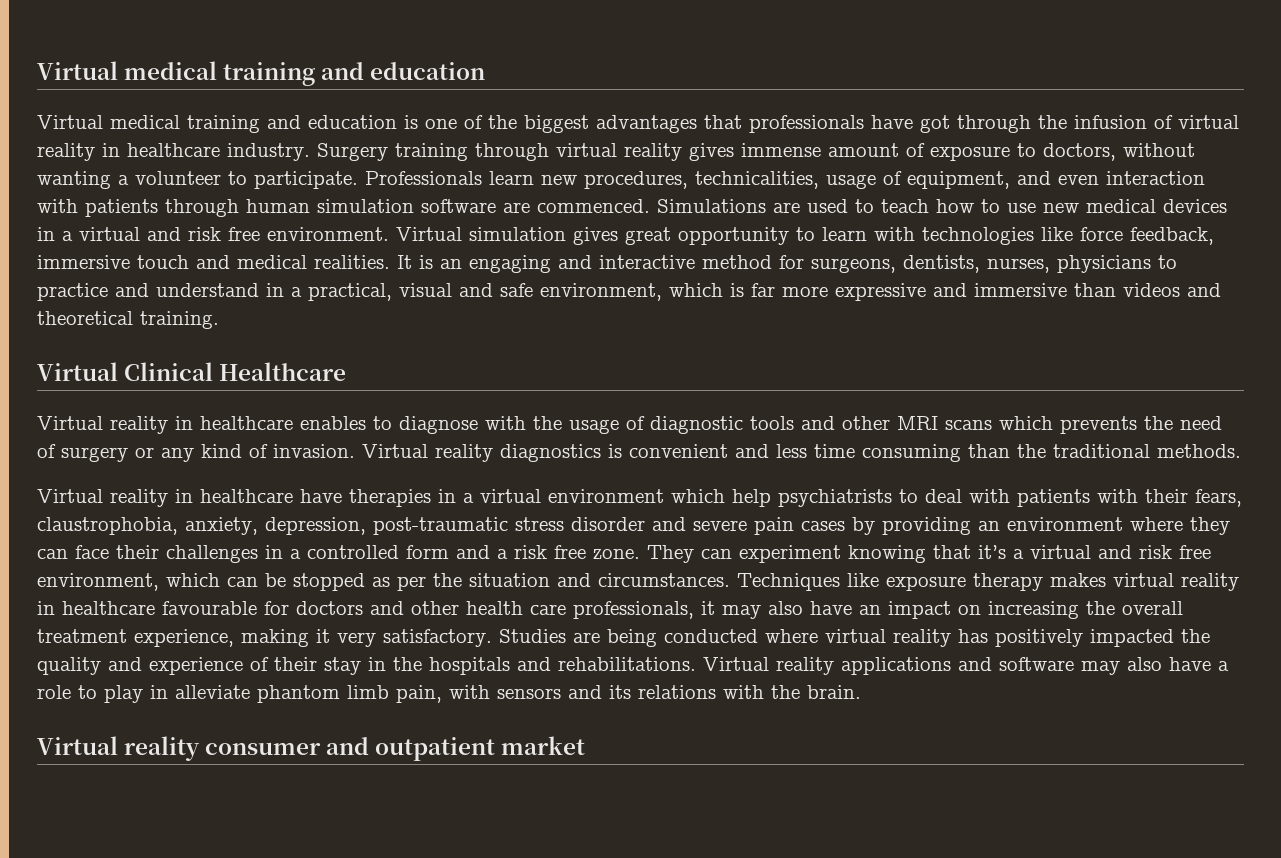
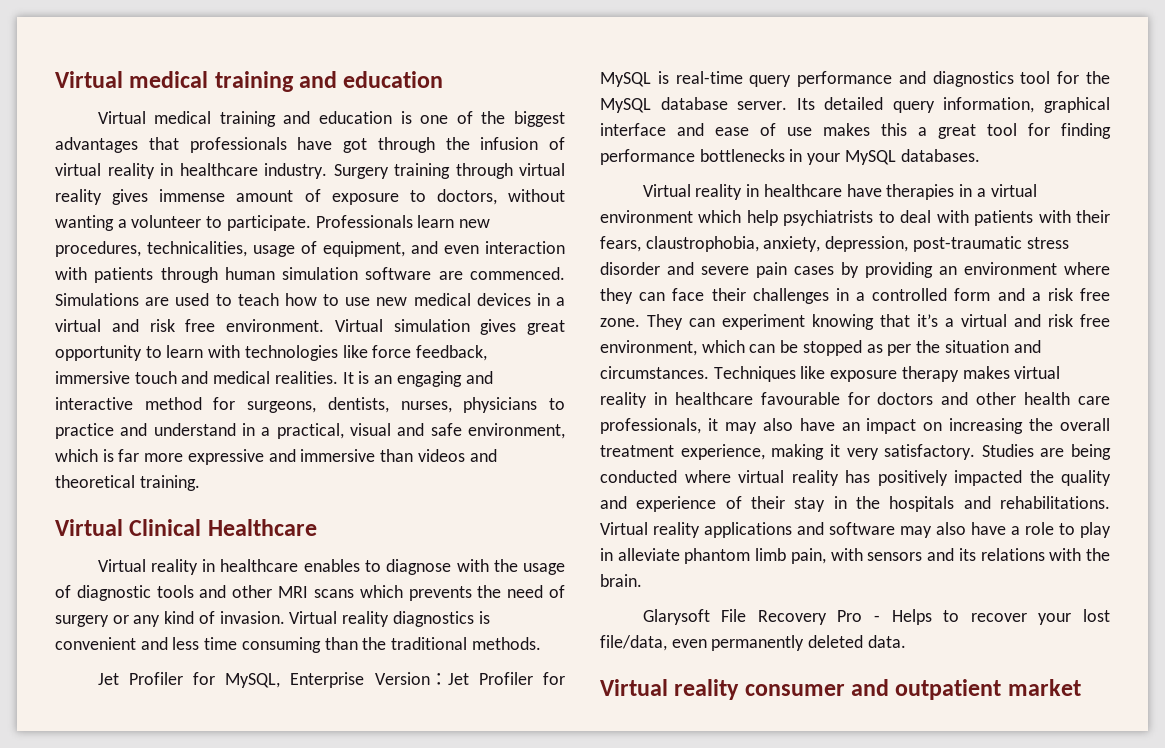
+ Jet Profiler for MySQL, Enterprise Version：Jet Profiler for MySQL is real-time query performance and diagnostics tool for the MySQL database server. Its detailed query information, graphical interface and ease of use makes this a great tool for finding performance bottlenecks in your MySQL databases.
+ Glarysoft File Recovery Pro - Helps to recover your lost file/data, even permanently deleted data.

